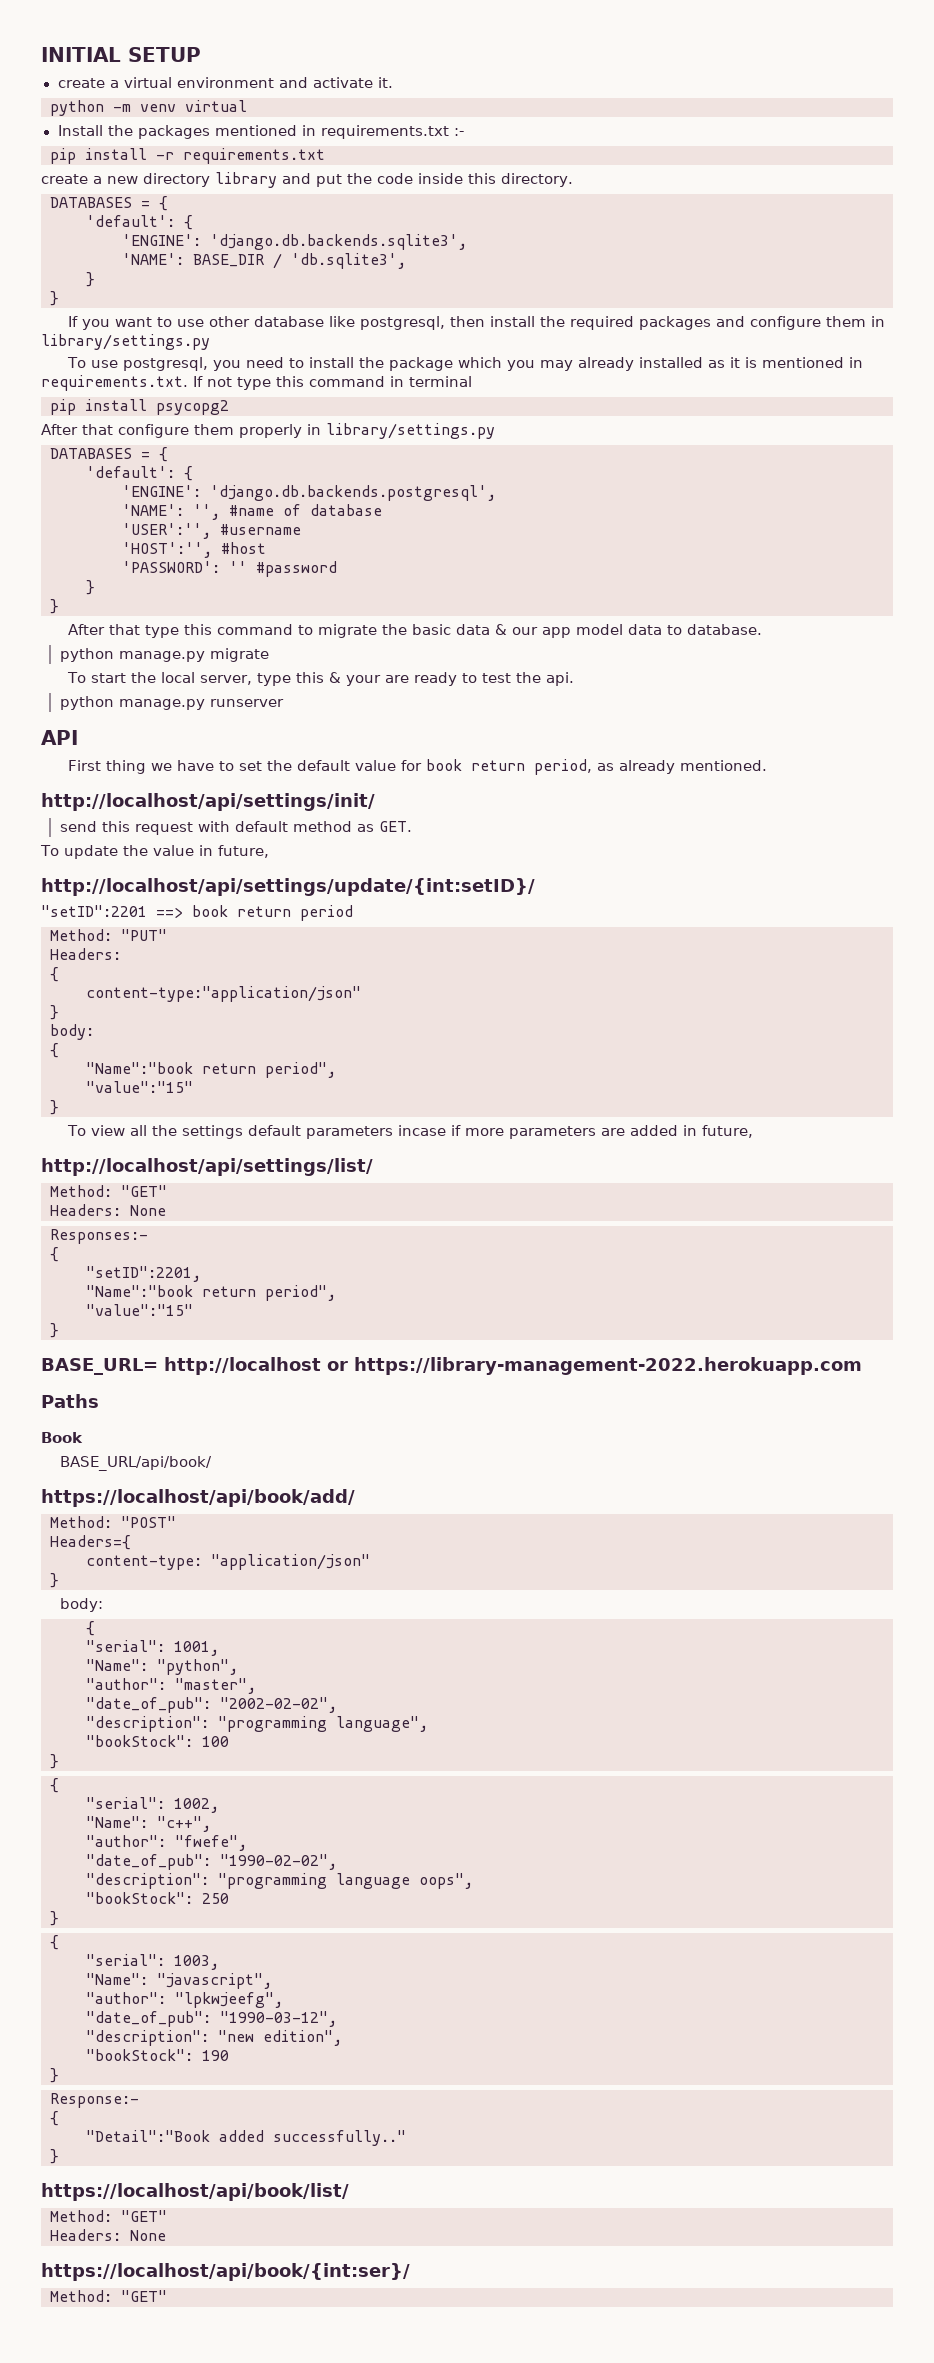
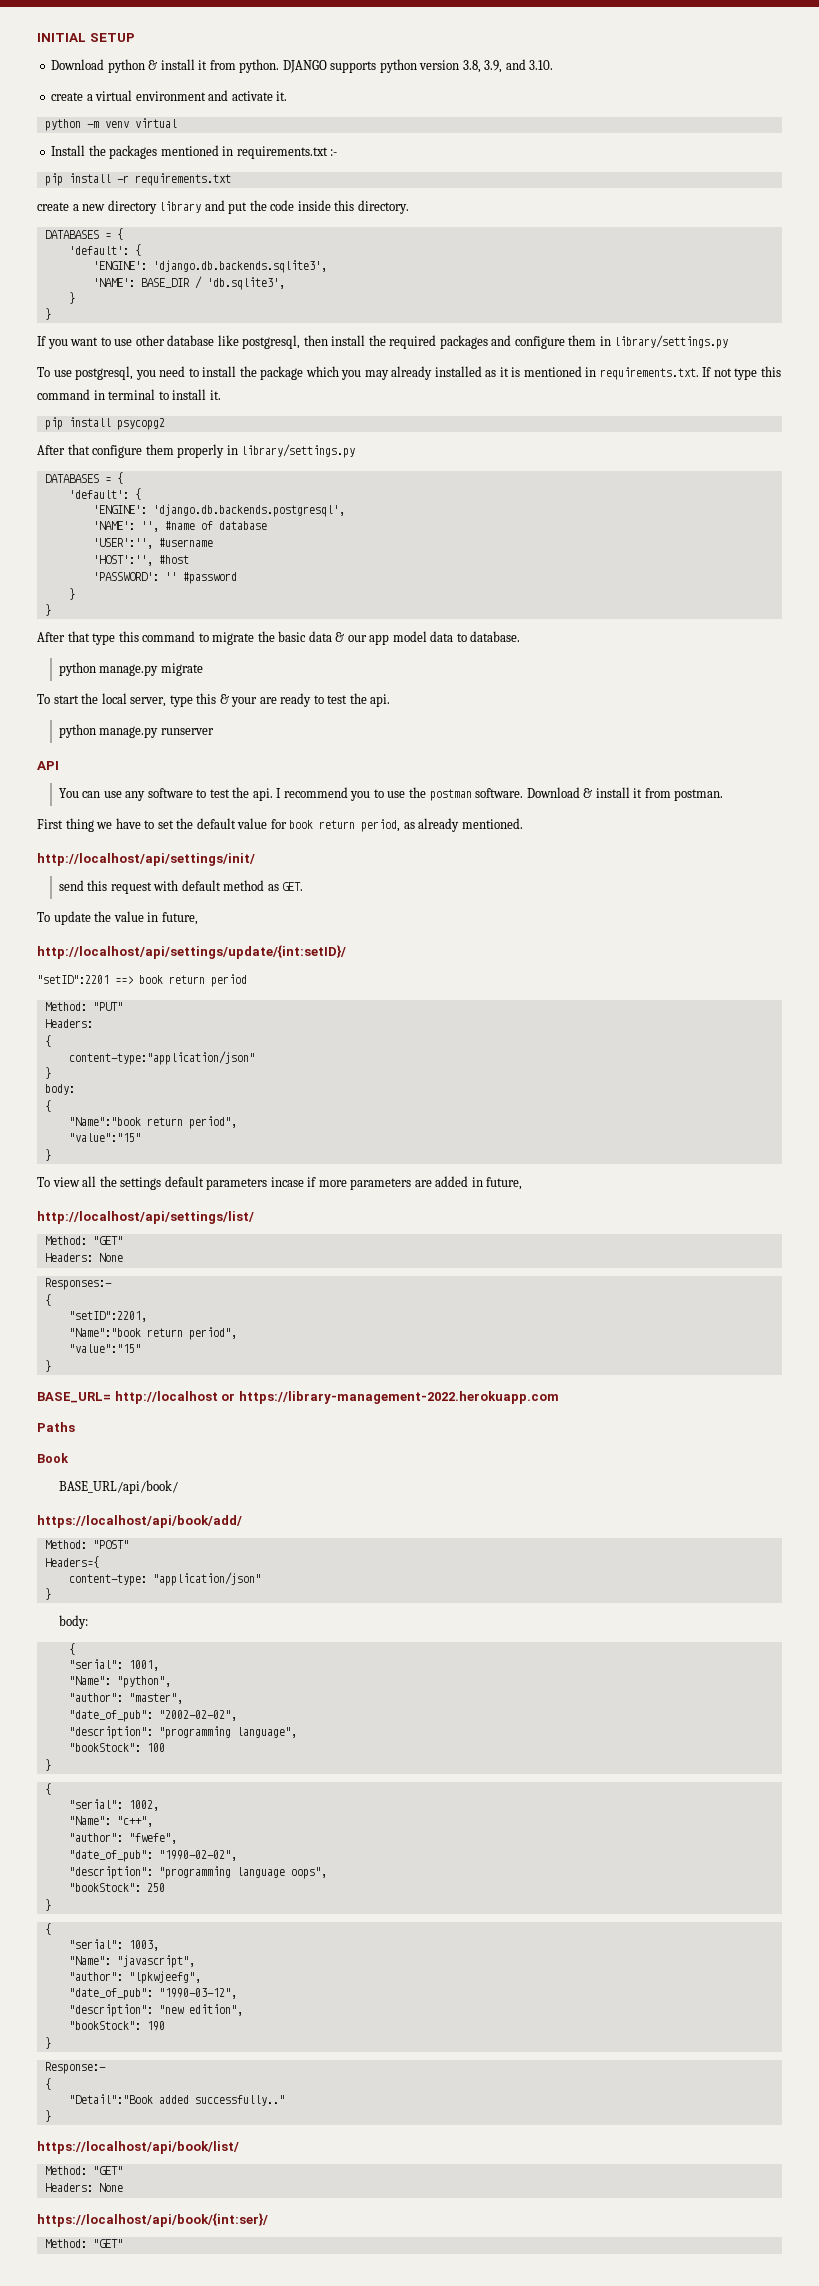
+ Download python & install it from python. DJANGO supports python version 3.8, 3.9, and 3.10.
- To use postgresql, you need to install the package which you may already installed as it is mentioned in requirements.txt. If not type this command in terminal
+ To use postgresql, you need to install the package which you may already installed as it is mentioned in requirements.txt. If not type this command in terminal to install it.
+ You can use any software to test the api. I recommend you to use the postman software. Download & install it from postman.

